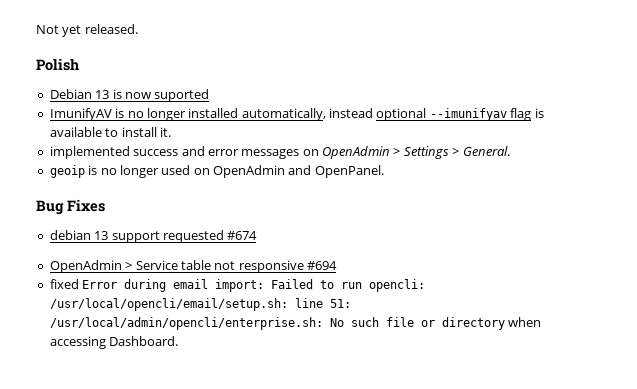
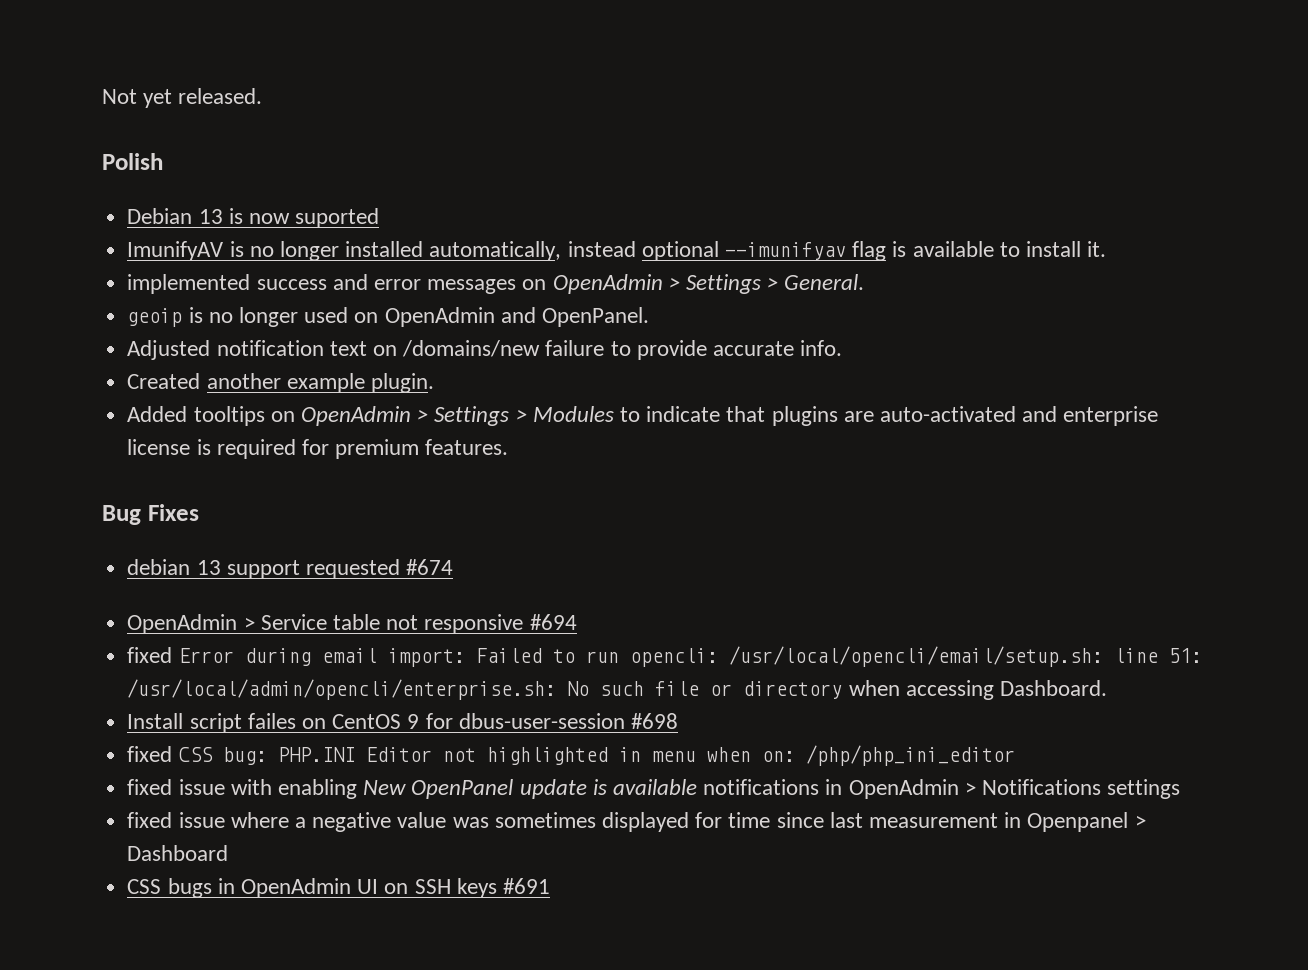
+ Adjusted notification text on /domains/new failure to provide accurate info.
+ Created another example plugin.
+ Added tooltips on OpenAdmin > Settings > Modules to indicate that plugins are auto-activated and enterprise license is required for premium features.
+ Install script failes on CentOS 9 for dbus-user-session #698
+ fixed CSS bug: PHP.INI Editor not highlighted in menu when on: /php/php_ini_editor
+ fixed issue with enabling New OpenPanel update is available notifications in OpenAdmin > Notifications settings
+ fixed issue where a negative value was sometimes displayed for time since last measurement in Openpanel > Dashboard
+ CSS bugs in OpenAdmin UI on SSH keys #691

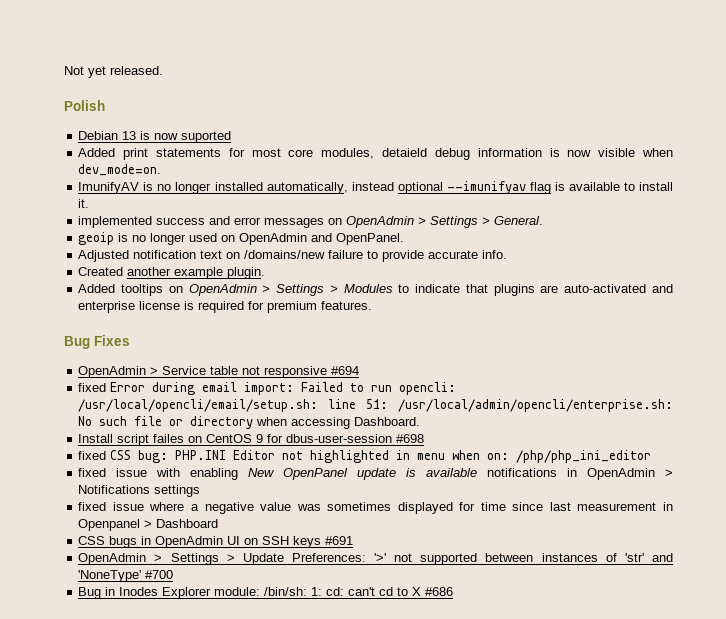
+ Added print statements for most core modules, detaield debug information is now visible when dev_mode=on.
- debian 13 support requested #674
+ OpenAdmin > Settings > Update Preferences: '>' not supported between instances of 'str' and 'NoneType' #700
+ Bug in Inodes Explorer module: /bin/sh: 1: cd: can't cd to X #686

